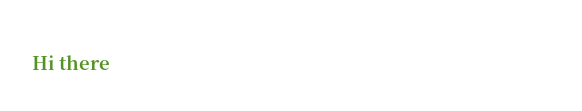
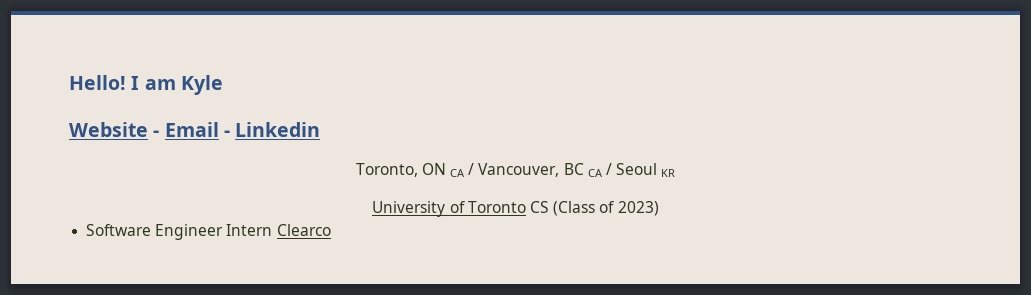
- Hi there
+ Hello! I am Kyle
+ Website - Email - Linkedin
+ Toronto, ON CA / Vancouver, BC CA / Seoul KR
+ University of Toronto CS (Class of 2023)
+ Software Engineer Intern Clearco

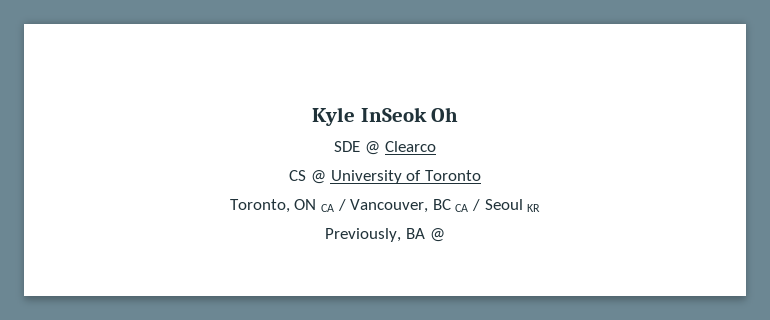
- Hello! I am Kyle
- Website - Email - Linkedin
+ Kyle InSeok Oh
+ SDE @ Clearco
+ CS @ University of Toronto
- University of Toronto CS (Class of 2023)
- Software Engineer Intern Clearco
+ Previously, BA @

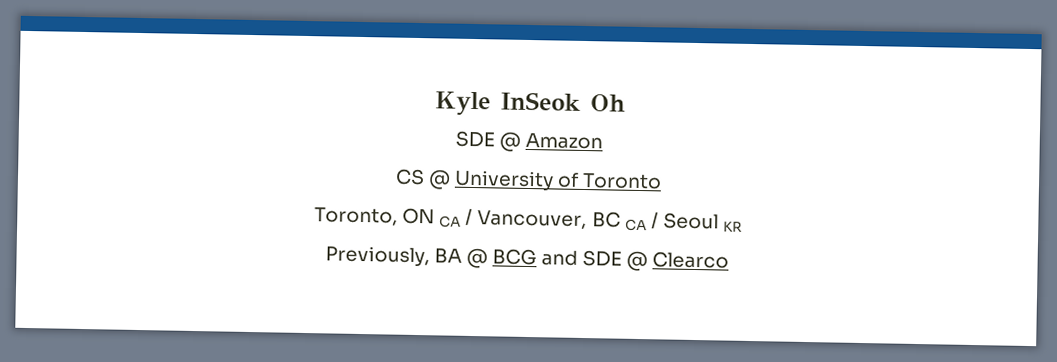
- SDE @ Clearco
+ SDE @ Amazon
- Previously, BA @
+ Previously, BA @ BCG and SDE @ Clearco

